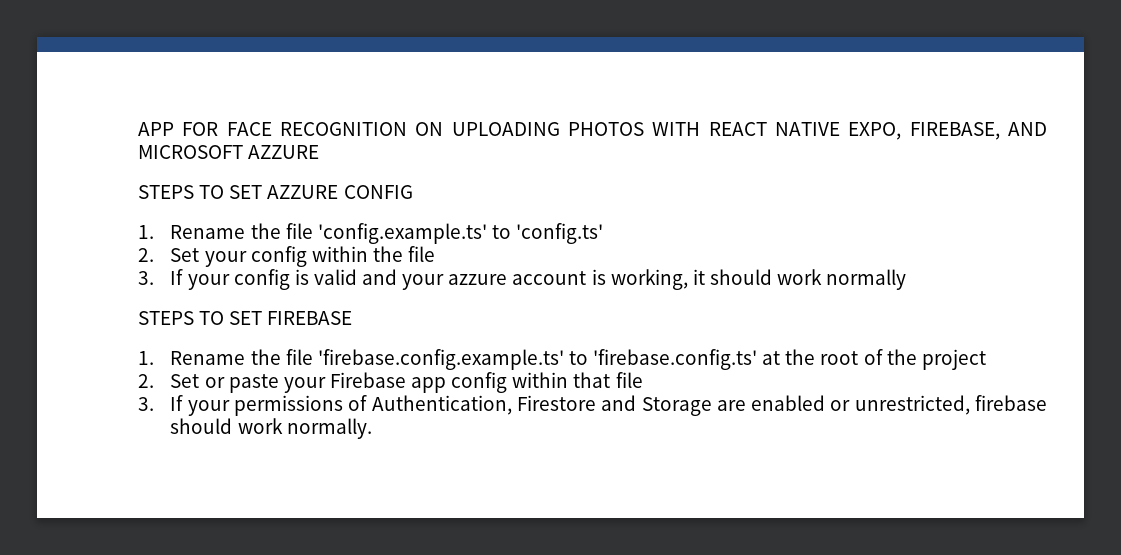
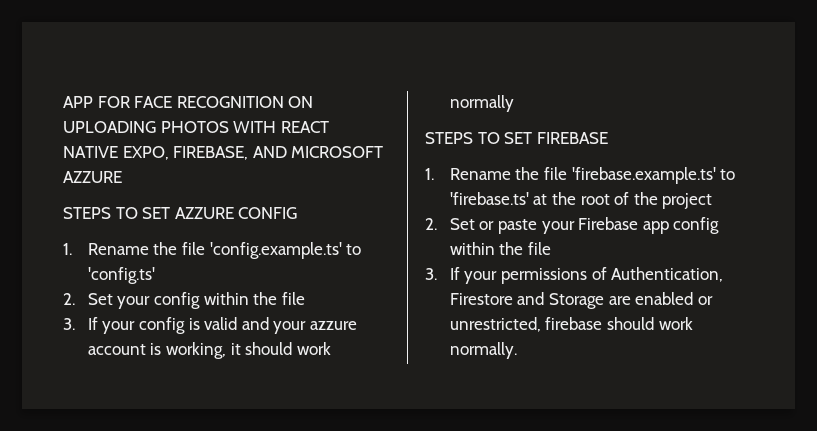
- 1. Rename the file 'firebase.config.example.ts' to 'firebase.config.ts' at the root of the project
+ 1. Rename the file 'firebase.example.ts' to 'firebase.ts' at the root of the project
- 2. Set or paste your Firebase app config within that file
+ 2. Set or paste your Firebase app config within the file

